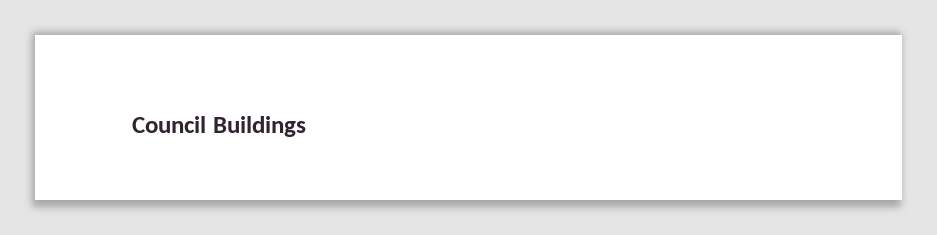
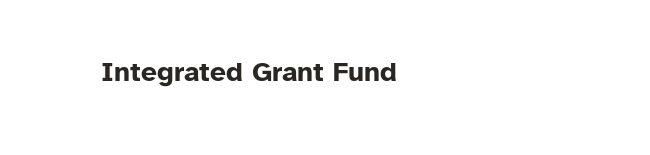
- Council Buildings
+ Integrated Grant Fund

